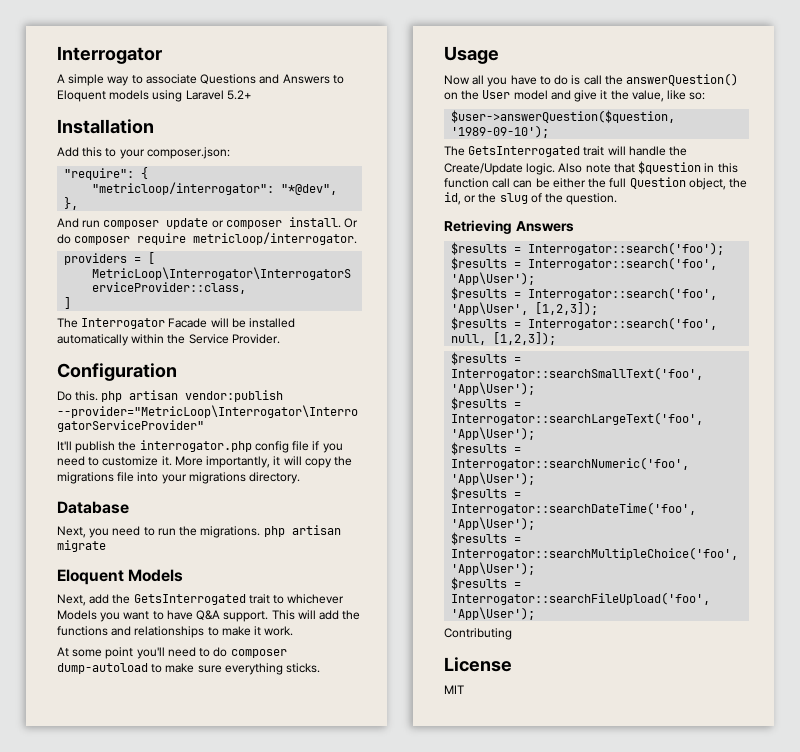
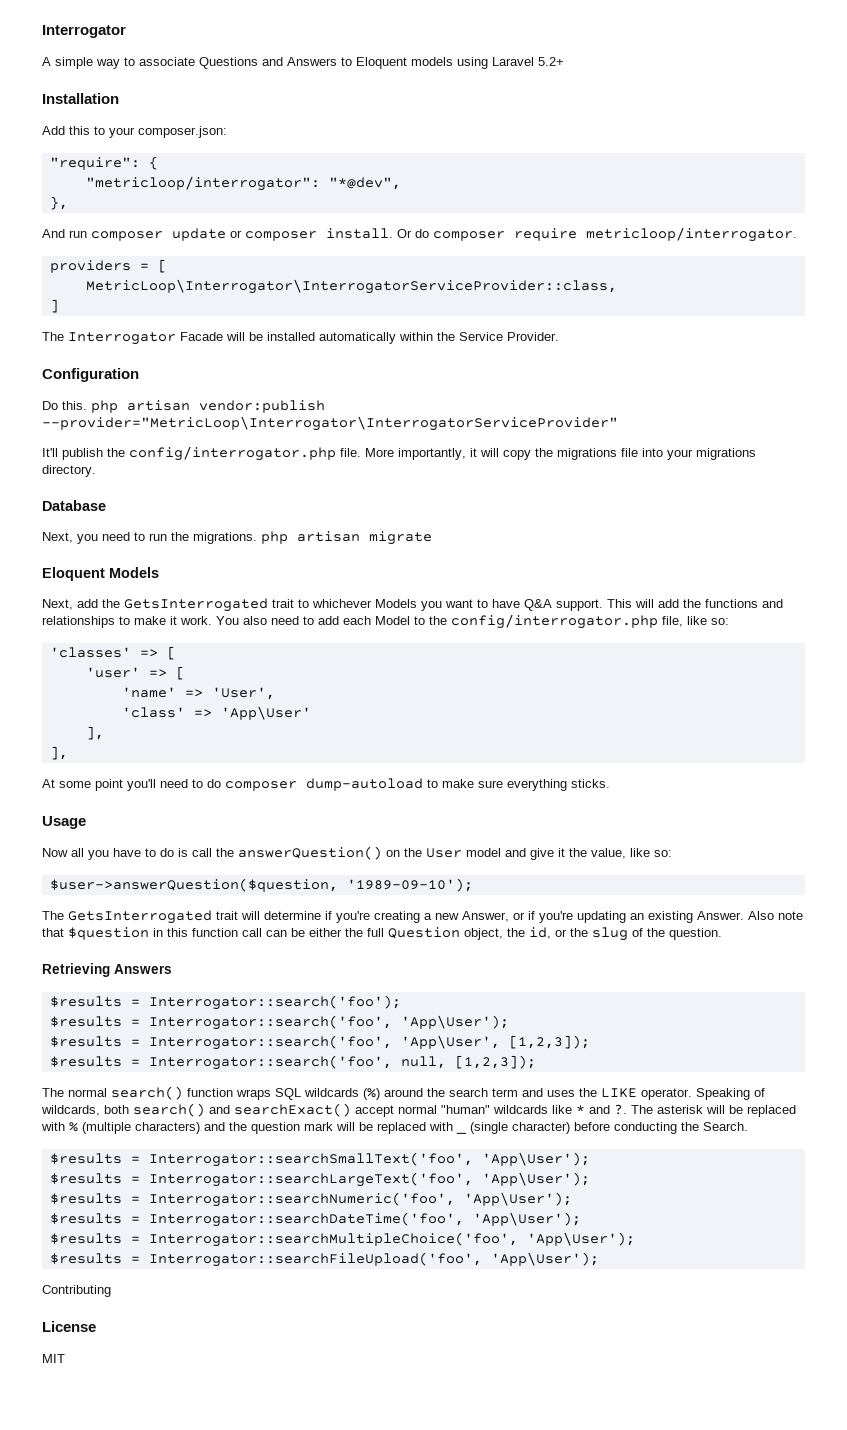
- It'll publish the interrogator.php config file if you need to customize it.
+ It'll publish the config/interrogator.php file.
+ You also need to add each Model to the config/interrogator.php file, like so:
+ 'classes' => [
+ 'user' => [
+ 'name' => 'User',
+ 'class' => 'App\User'
+ ],
+ ],
- The GetsInterrogated trait will handle the Create/Update logic.
+ The GetsInterrogated trait will determine if you're creating a new Answer, or if you're updating an existing Answer.
+ The normal search() function wraps SQL wildcards (%) around the search term and uses the LIKE operator. Speaking of wildcards, both search() and searchExact() accept normal "human" wildcards like * and ?. The asterisk will be replaced with % (multiple characters) and the question mark will be replaced with _ (single character) before conducting the Search.

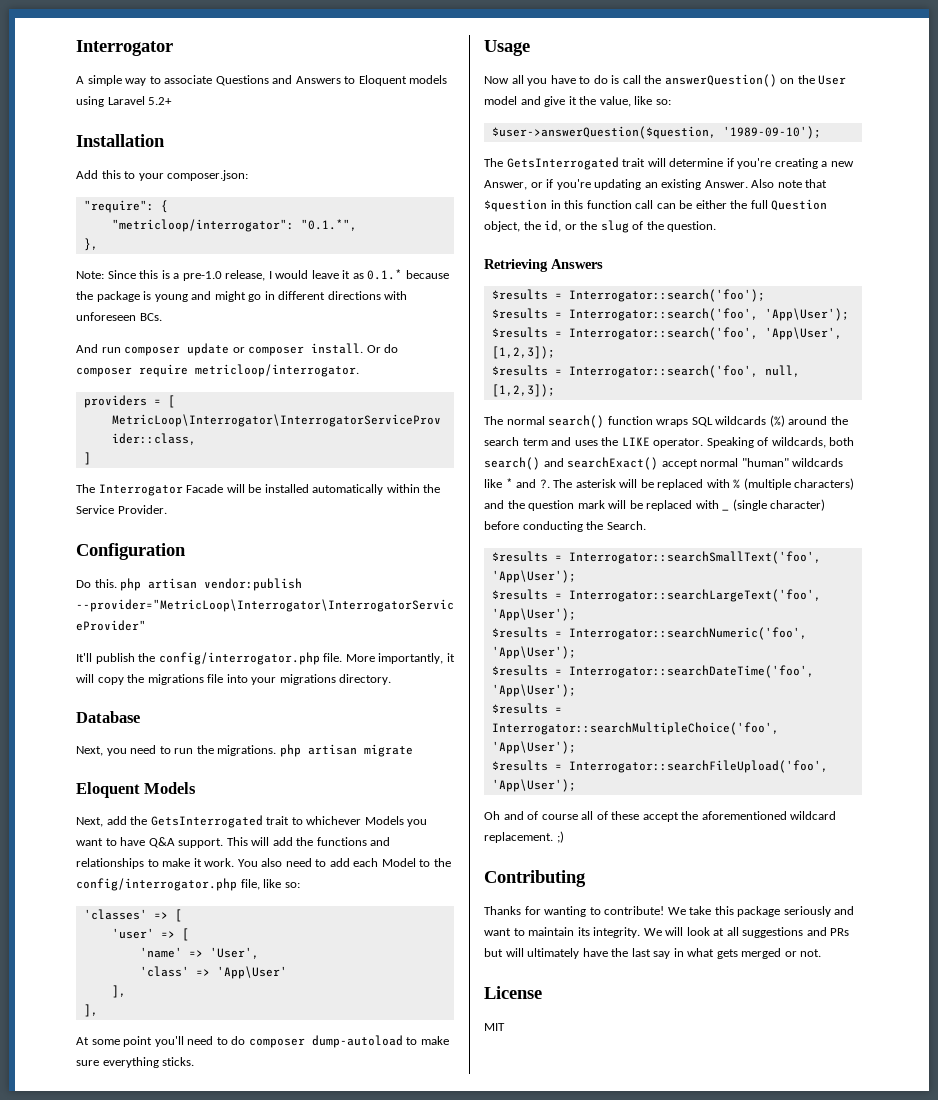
- "metricloop/interrogator": "*@dev",
+ "metricloop/interrogator": "0.1.*",
+ Note: Since this is a pre-1.0 release, I would leave it as 0.1.* because the package is young and might go in different directions with unforeseen BCs.
+ Oh and of course all of these accept the aforementioned wildcard replacement. ;)
  Contributing
+ Thanks for wanting to contribute! We take this package seriously and want to maintain its integrity. We will look at all suggestions and PRs but will ultimately have the last say in what gets merged or not.

